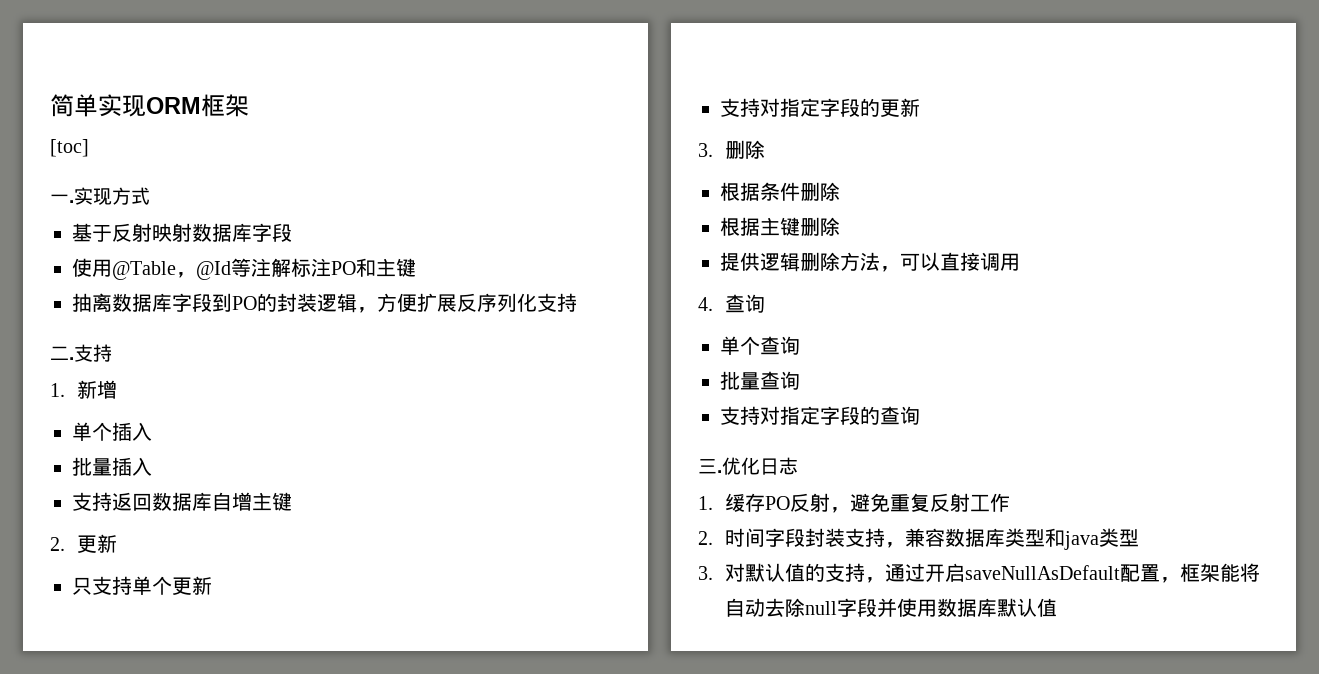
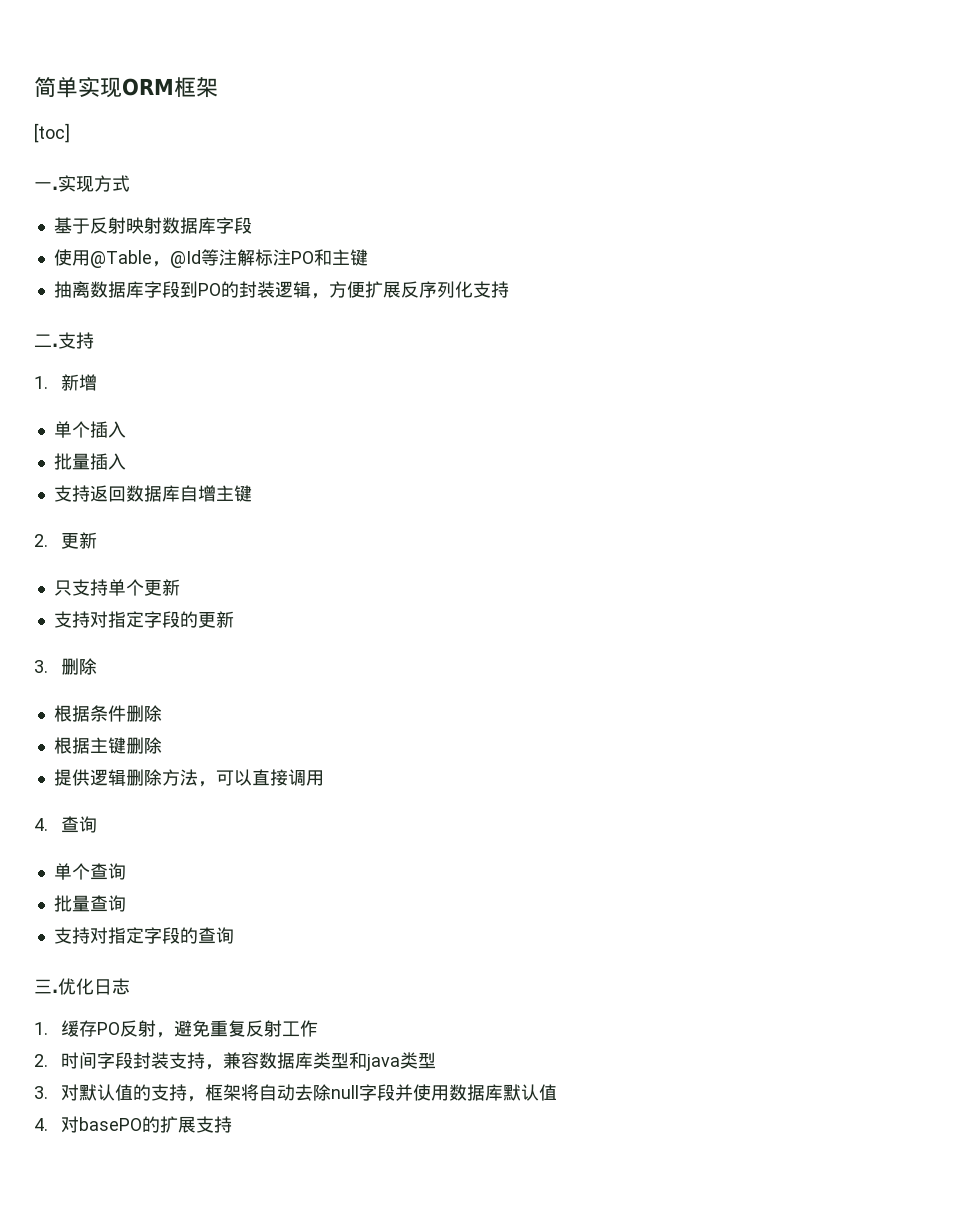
- 3.对默认值的支持，通过开启saveNullAsDefault配置，框架能将自动去除null字段并使用数据库默认值
+ 3.对默认值的支持，框架将自动去除null字段并使用数据库默认值
+ 4.对basePO的扩展支持

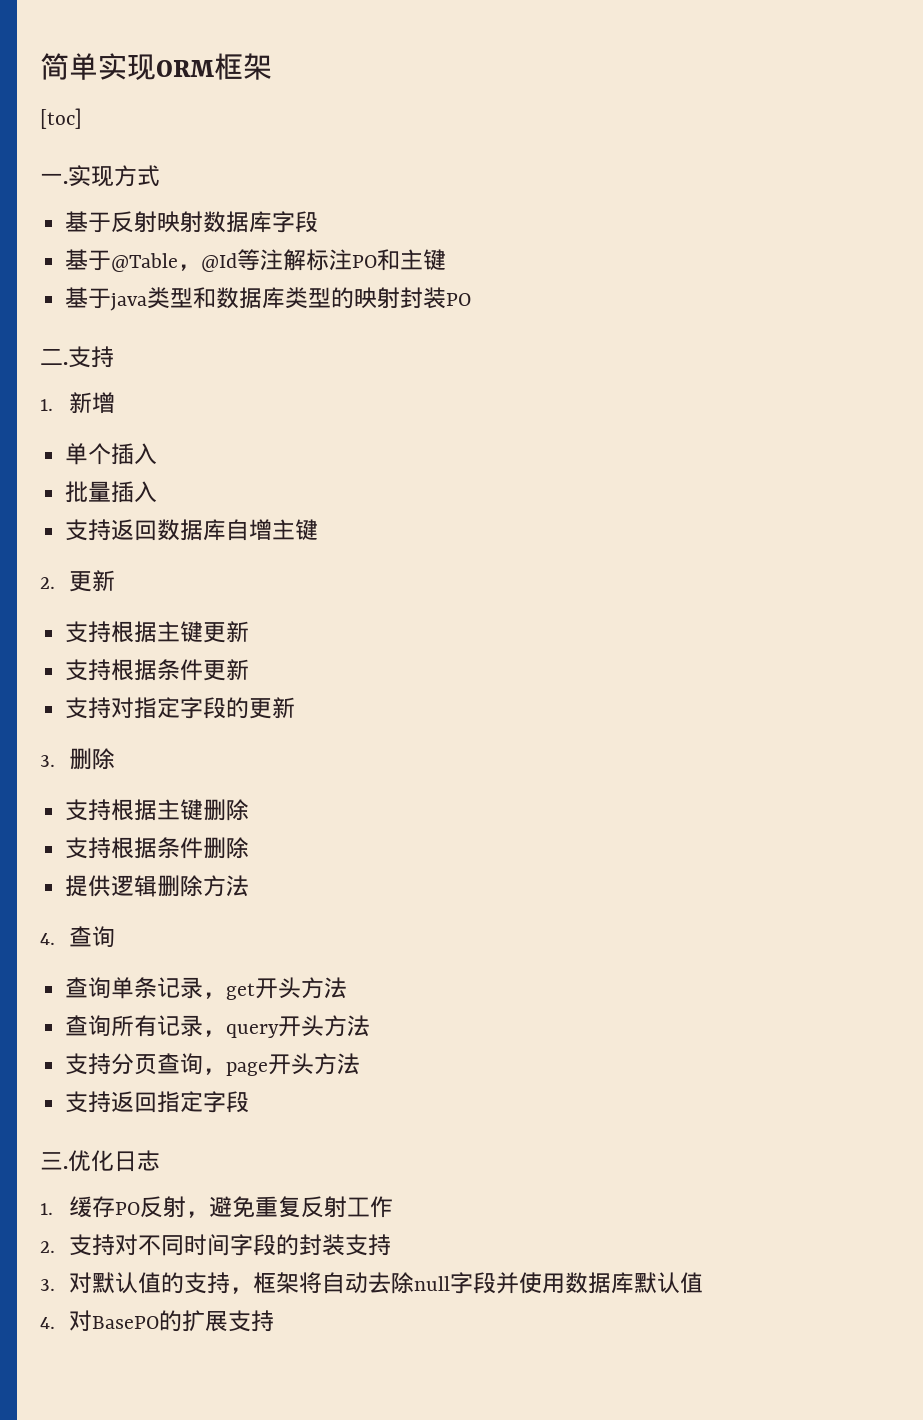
- 使用@Table，@Id等注解标注PO和主键
+ 基于@Table，@Id等注解标注PO和主键
- 抽离数据库字段到PO的封装逻辑，方便扩展反序列化支持
+ 基于java类型和数据库类型的映射封装PO
- 只支持单个更新
+ 支持根据主键更新
+ 支持根据条件更新
- 根据条件删除
+ 支持根据主键删除
+ 支持根据条件删除
- 根据主键删除
- 提供逻辑删除方法，可以直接调用
+ 提供逻辑删除方法
- 单个查询
- 批量查询
- 支持对指定字段的查询
+ 查询单条记录，get开头方法
+ 查询所有记录，query开头方法
+ 支持分页查询，page开头方法
+ 支持返回指定字段
- 2.时间字段封装支持，兼容数据库类型和java类型
+ 2.支持对不同时间字段的封装支持
- 4.对basePO的扩展支持
+ 4.对BasePO的扩展支持

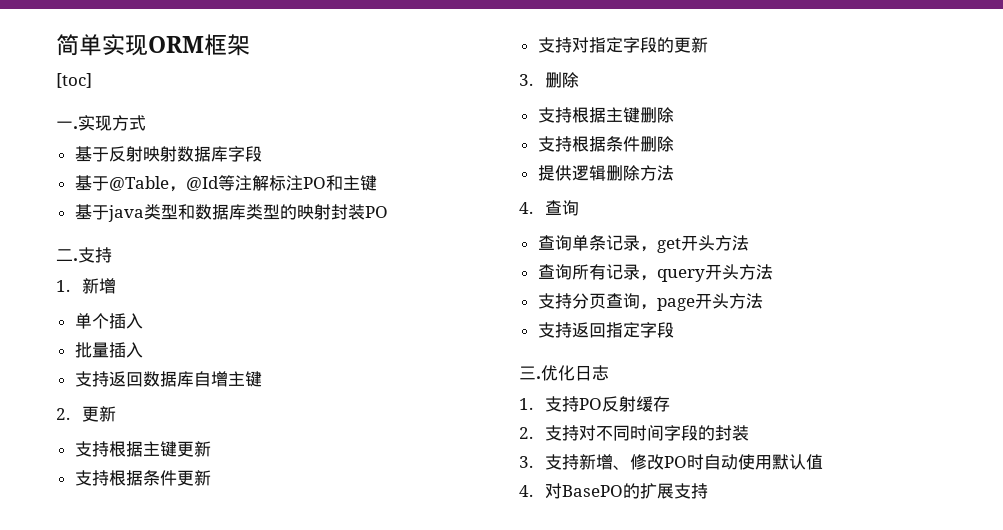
- 1.缓存PO反射，避免重复反射工作
+ 1.支持PO反射缓存
- 2.支持对不同时间字段的封装支持
- 3.对默认值的支持，框架将自动去除null字段并使用数据库默认值
+ 2.支持对不同时间字段的封装
+ 3.支持新增、修改PO时自动使用默认值

